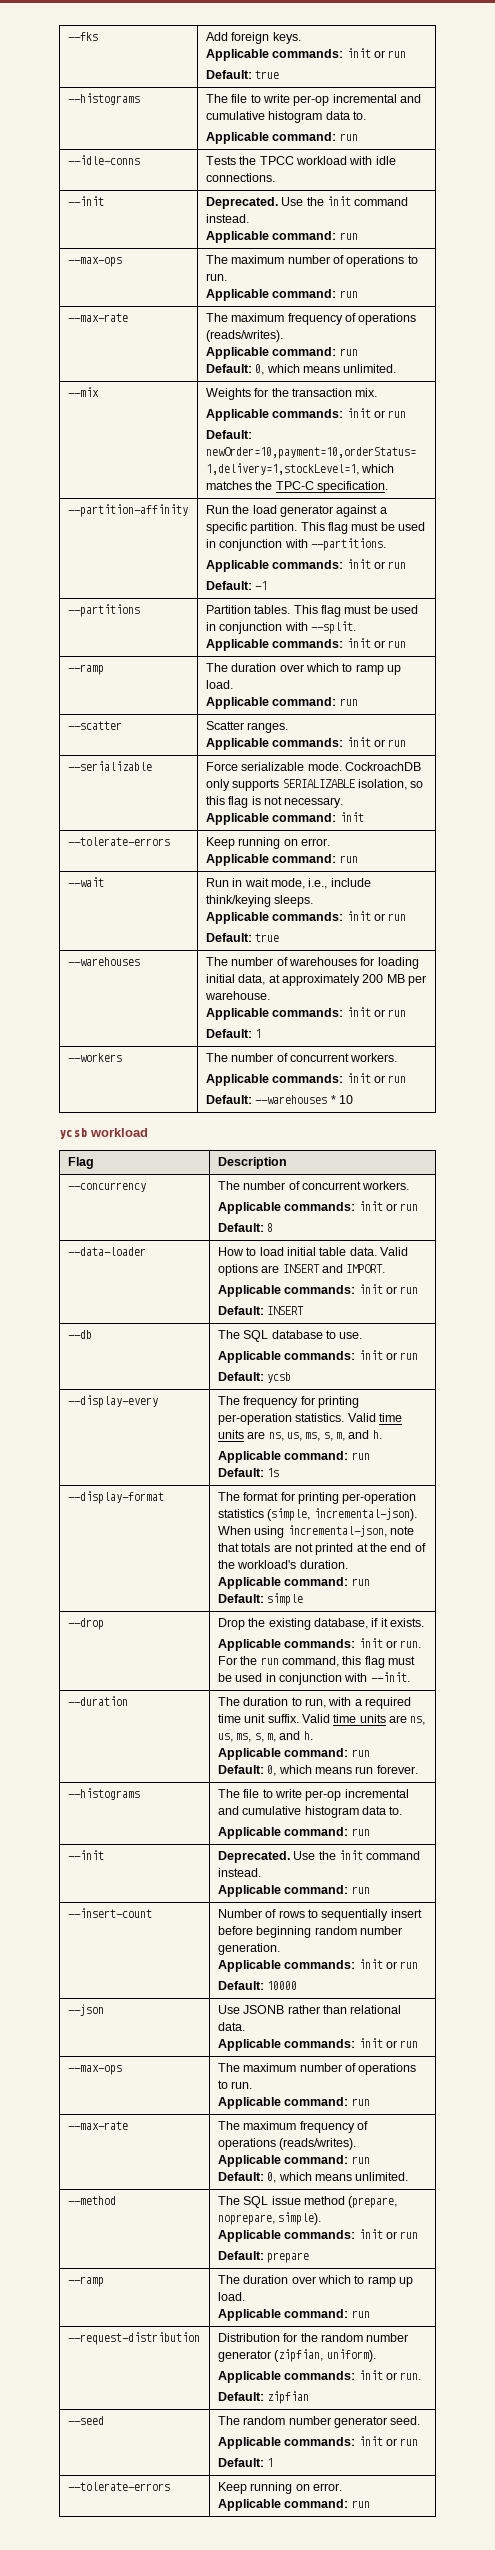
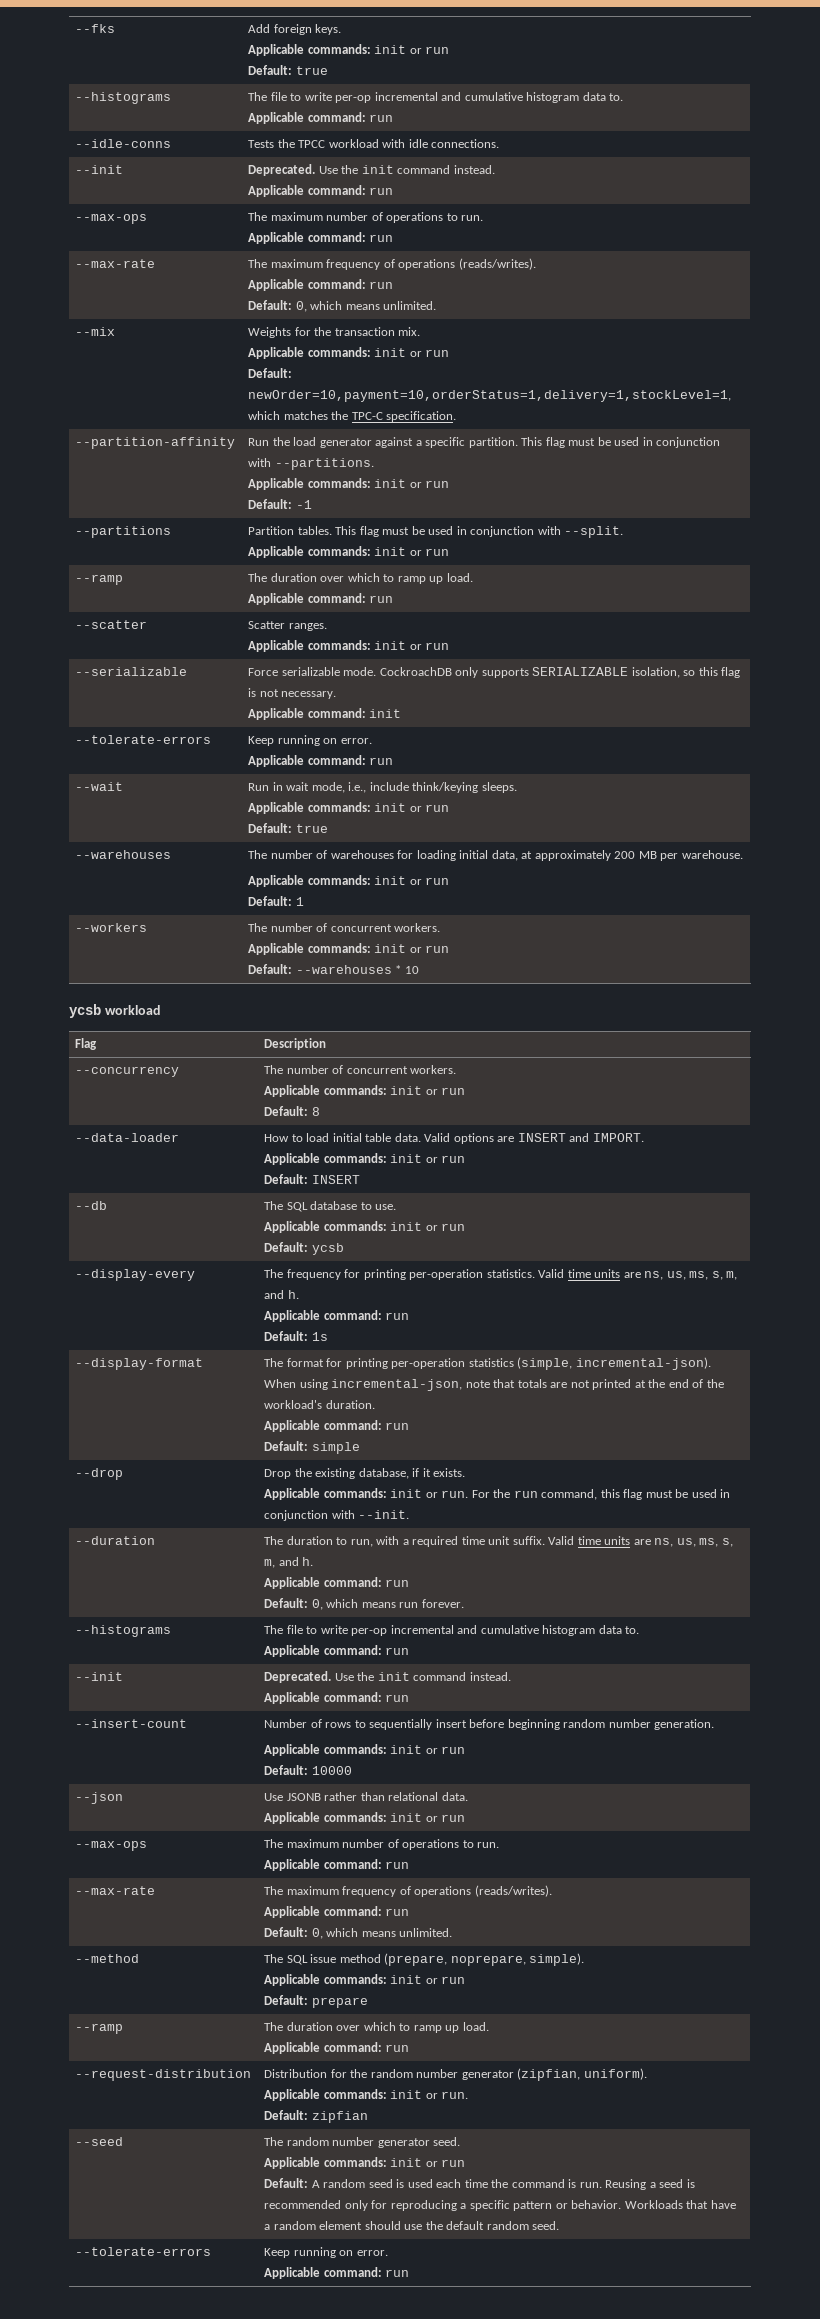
  The random number generator seed.
  Applicable commands: init or run
- Default: 1
+ Default: A random seed is used each time the command is run. Reusing a seed is recommended only for reproducing a specific pattern or behavior. Workloads that have a random element should use the default random seed.

